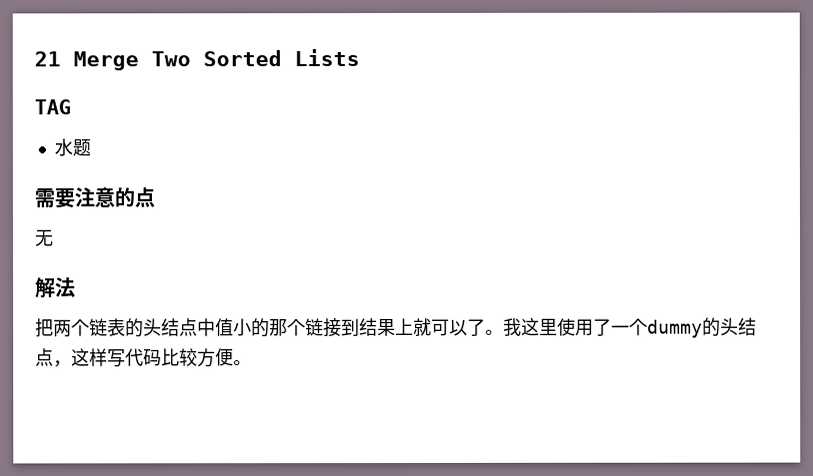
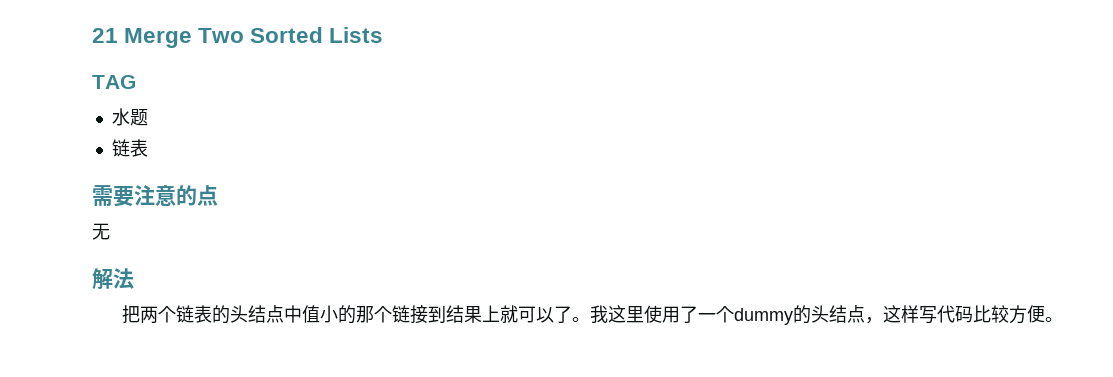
  水题
+ 链表

